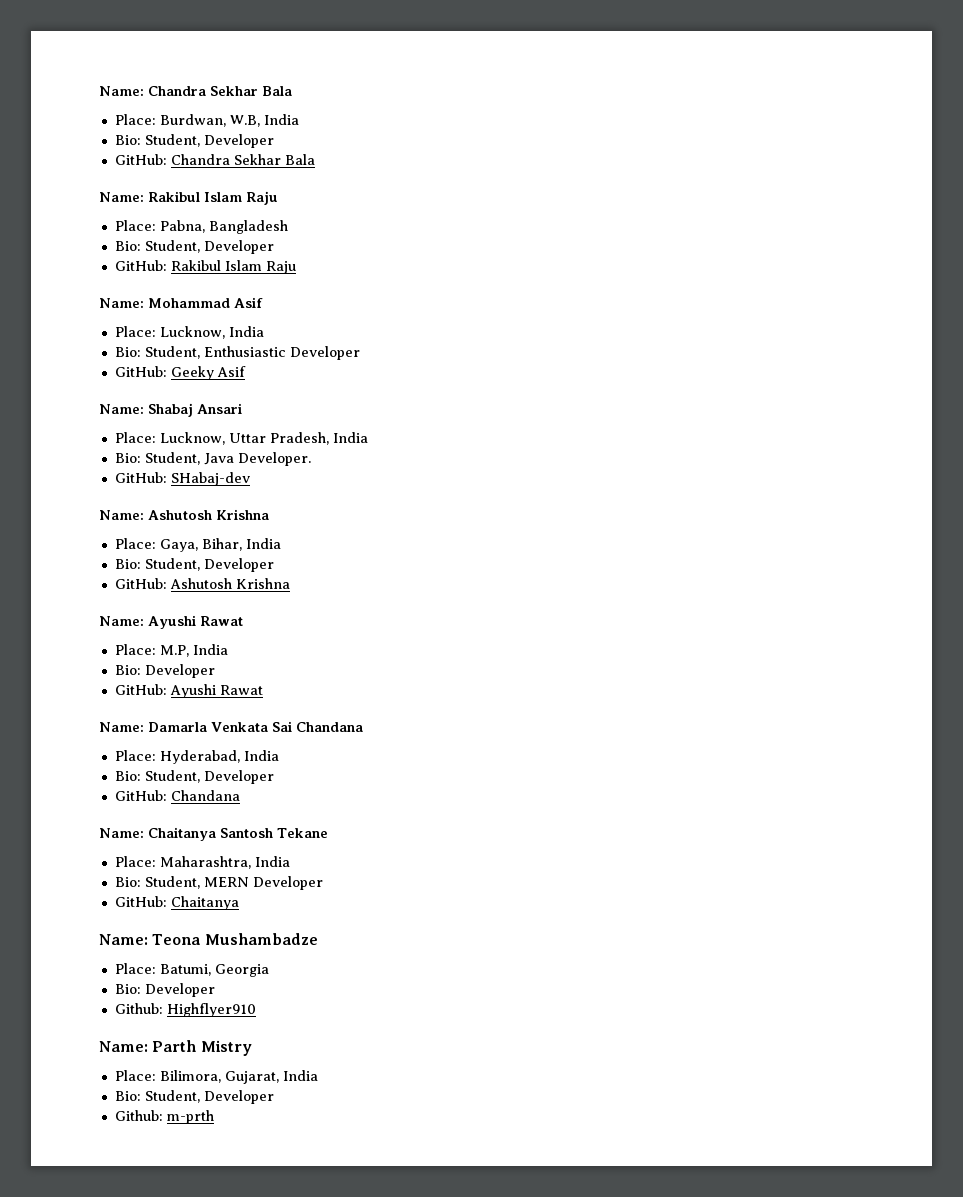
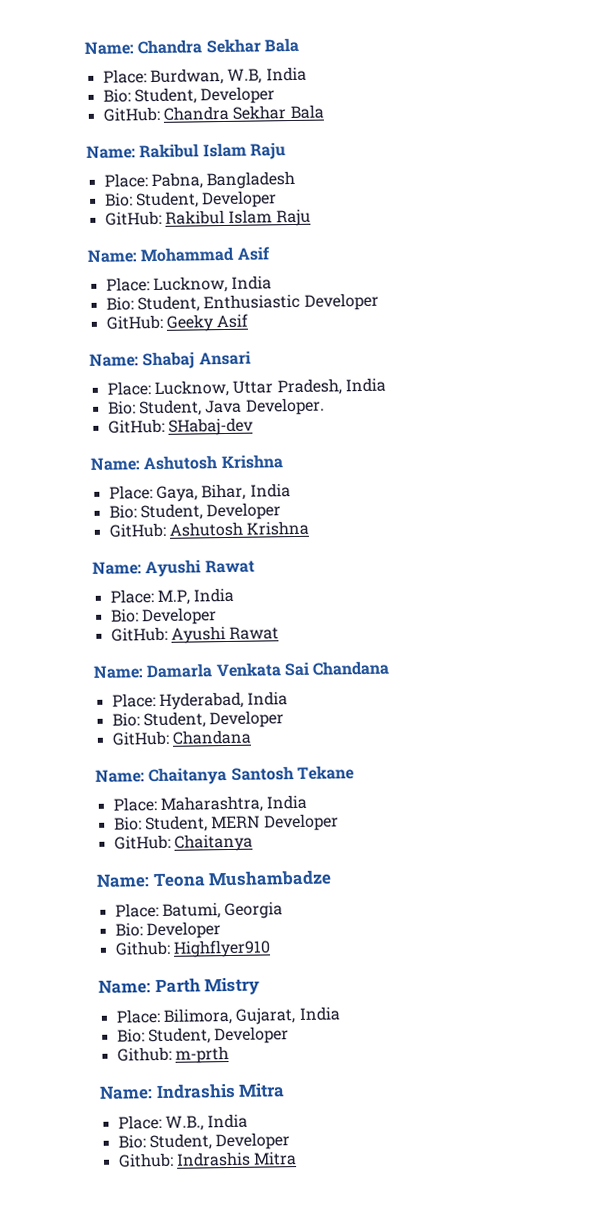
+ Name: Indrashis Mitra
+ Place: W.B., India
+ Bio: Student, Developer
+ Github: Indrashis Mitra

